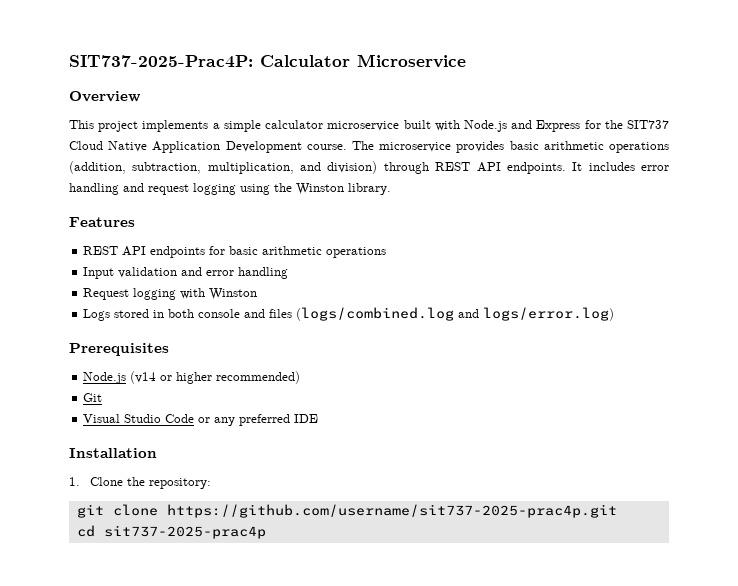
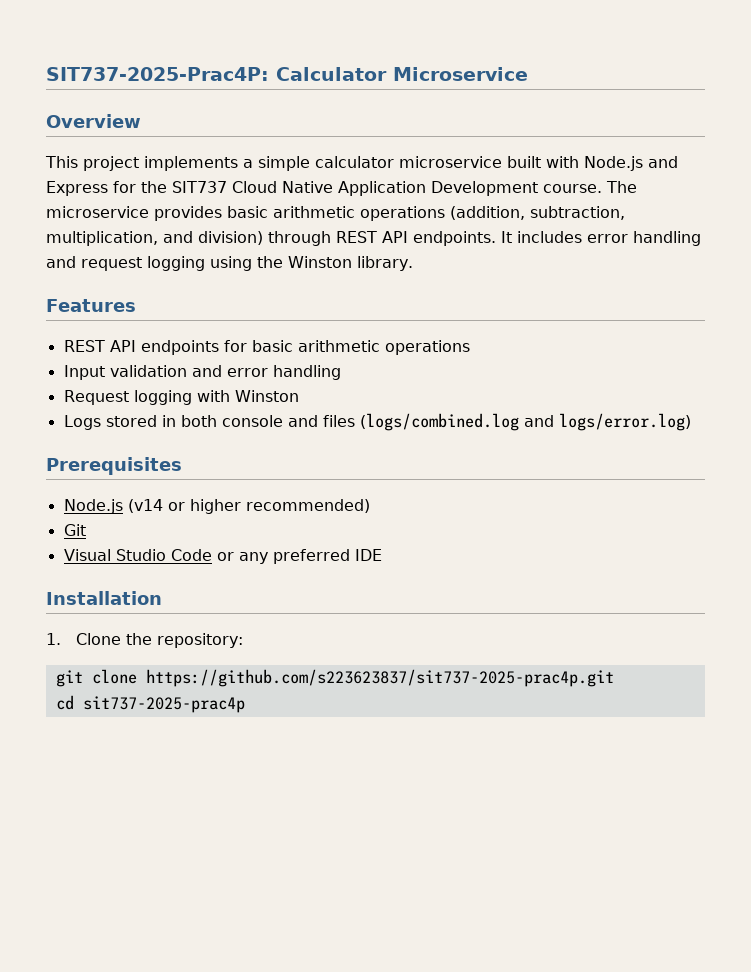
- git clone https://github.com/username/sit737-2025-prac4p.git
+ git clone https://github.com/s223623837/sit737-2025-prac4p.git

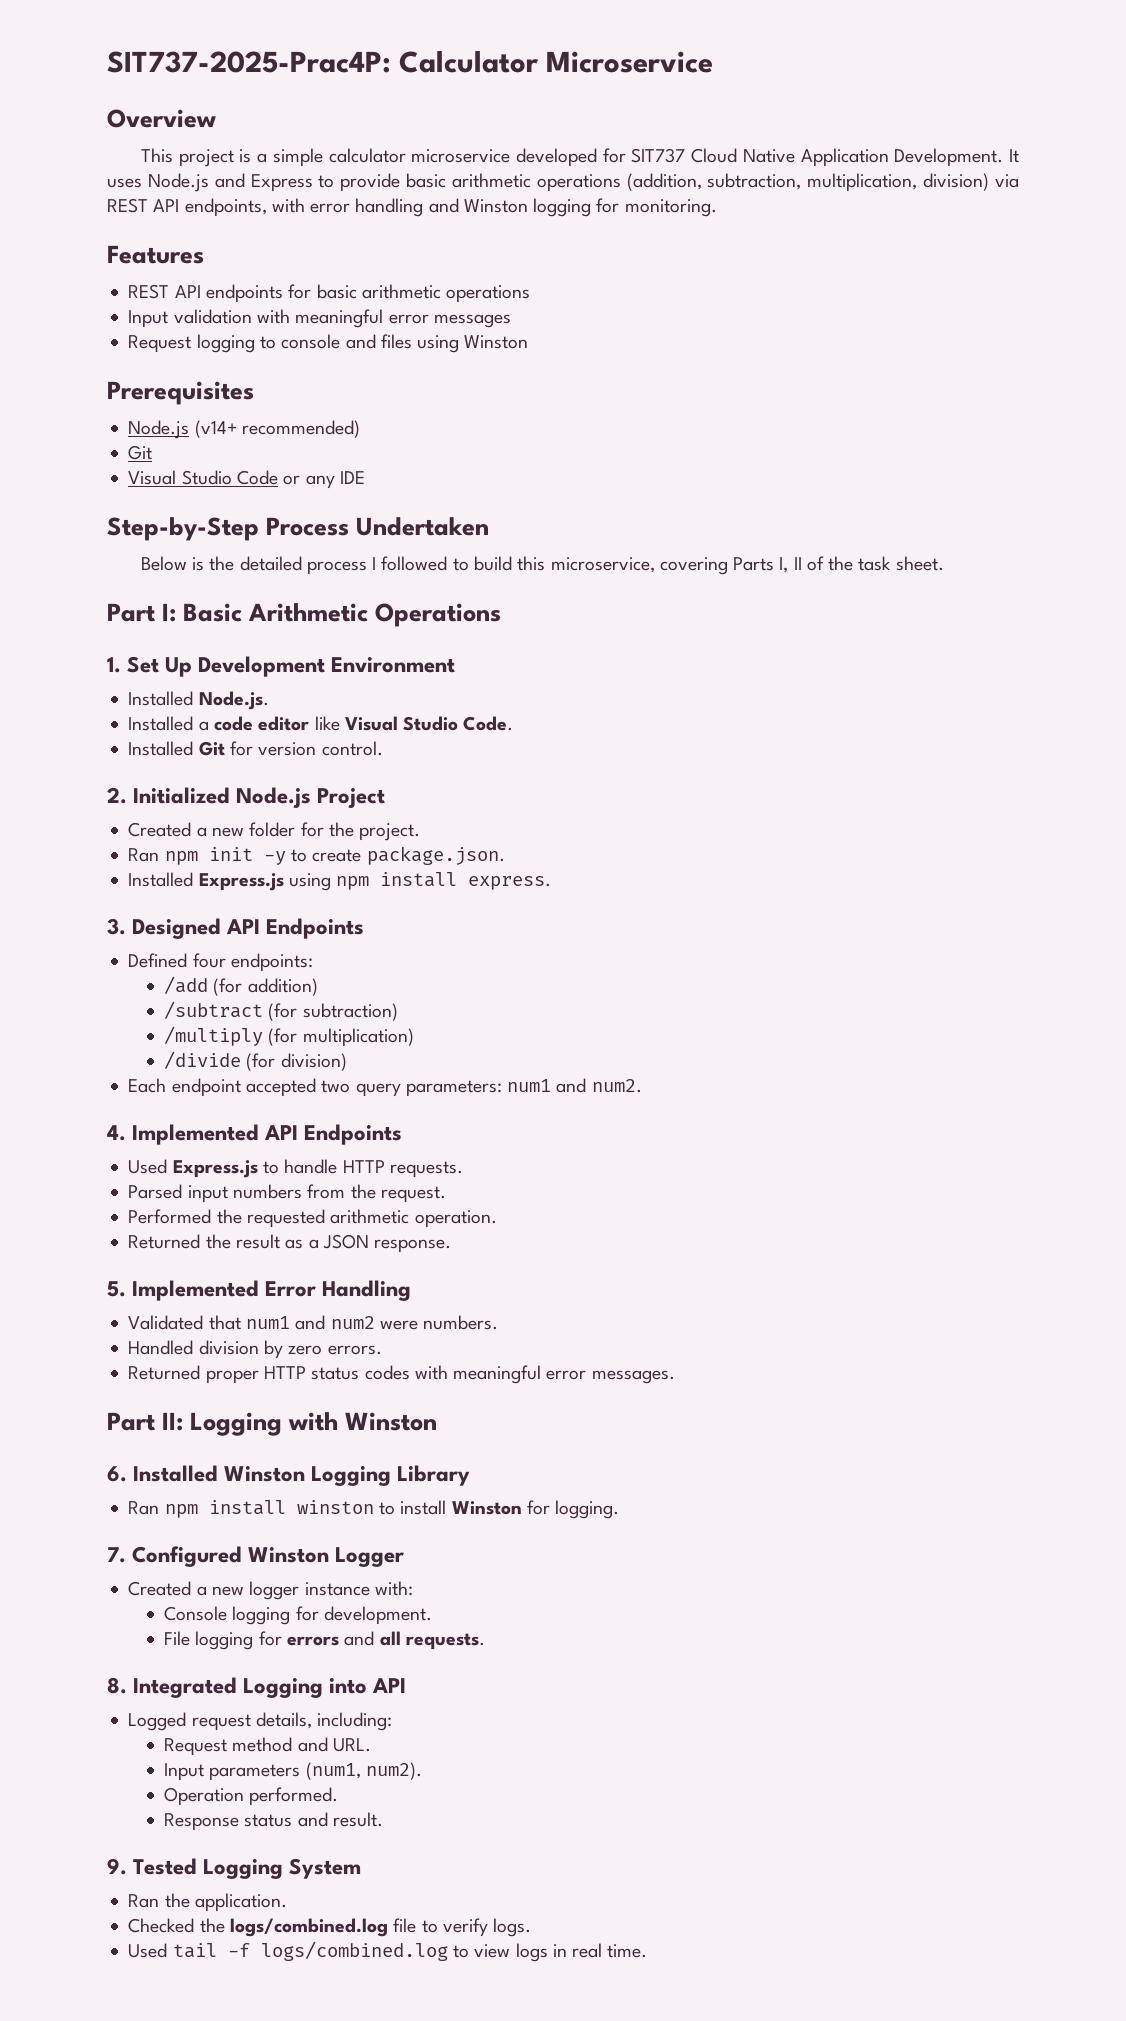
- This project implements a simple calculator microservice built with Node.js and Express for the SIT737 Cloud Native Application Development course. The microservice provides basic arithmetic operations (addition, subtraction, multiplication, and division) through REST API endpoints. It includes error handling and request logging using the Winston library.
+ This project is a simple calculator microservice developed for SIT737 Cloud Native Application Development. It uses Node.js and Express to provide basic arithmetic operations (addition, subtraction, multiplication, division) via REST API endpoints, with error handling and Winston logging for monitoring.
- Input validation and error handling
- Request logging with Winston
- Logs stored in both console and files (logs/combined.log and logs/error.log)
+ Input validation with meaningful error messages
+ Request logging to console and files using Winston
- Node.js (v14 or higher recommended)
+ Node.js (v14+ recommended)
- Visual Studio Code or any preferred IDE
+ Visual Studio Code or any IDE
- Installation
- 1. Clone the repository:
- git clone https://github.com/s223623837/sit737-2025-prac4p.git
- cd sit737-2025-prac4p
+ Step-by-Step Process Undertaken
+ Below is the detailed process I followed to build this microservice, covering Parts I, II of the task sheet.
+ Part I: Basic Arithmetic Operations
+ 1. Set Up Development Environment
+ Installed Node.js.
+ Installed a code editor like Visual Studio Code.
+ Installed Git for version control.
+ 2. Initialized Node.js Project
+ Created a new folder for the project.
+ Ran npm init -y to create package.json.
+ Installed Express.js using npm install express.
+ 3. Designed API Endpoints
+ Defined four endpoints:
+ /add (for addition)
+ /subtract (for subtraction)
+ /multiply (for multiplication)
+ /divide (for division)
+ Each endpoint accepted two query parameters: num1 and num2.
+ 4. Implemented API Endpoints
+ Used Express.js to handle HTTP requests.
+ Parsed input numbers from the request.
+ Performed the requested arithmetic operation.
+ Returned the result as a JSON response.
+ 5. Implemented Error Handling
+ Validated that num1 and num2 were numbers.
+ Handled division by zero errors.
+ Returned proper HTTP status codes with meaningful error messages.
+ Part II: Logging with Winston
+ 6. Installed Winston Logging Library
+ Ran npm install winston to install Winston for logging.
+ 7. Configured Winston Logger
+ Created a new logger instance with:
+ Console logging for development.
+ File logging for errors and all requests.
+ 8. Integrated Logging into API
+ Logged request details, including:
+ Request method and URL.
+ Input parameters (num1, num2).
+ Operation performed.
+ Response status and result.
+ 9. Tested Logging System
+ Ran the application.
+ Checked the logs/combined.log file to verify logs.
+ Used tail -f logs/combined.log to view logs in real time.

